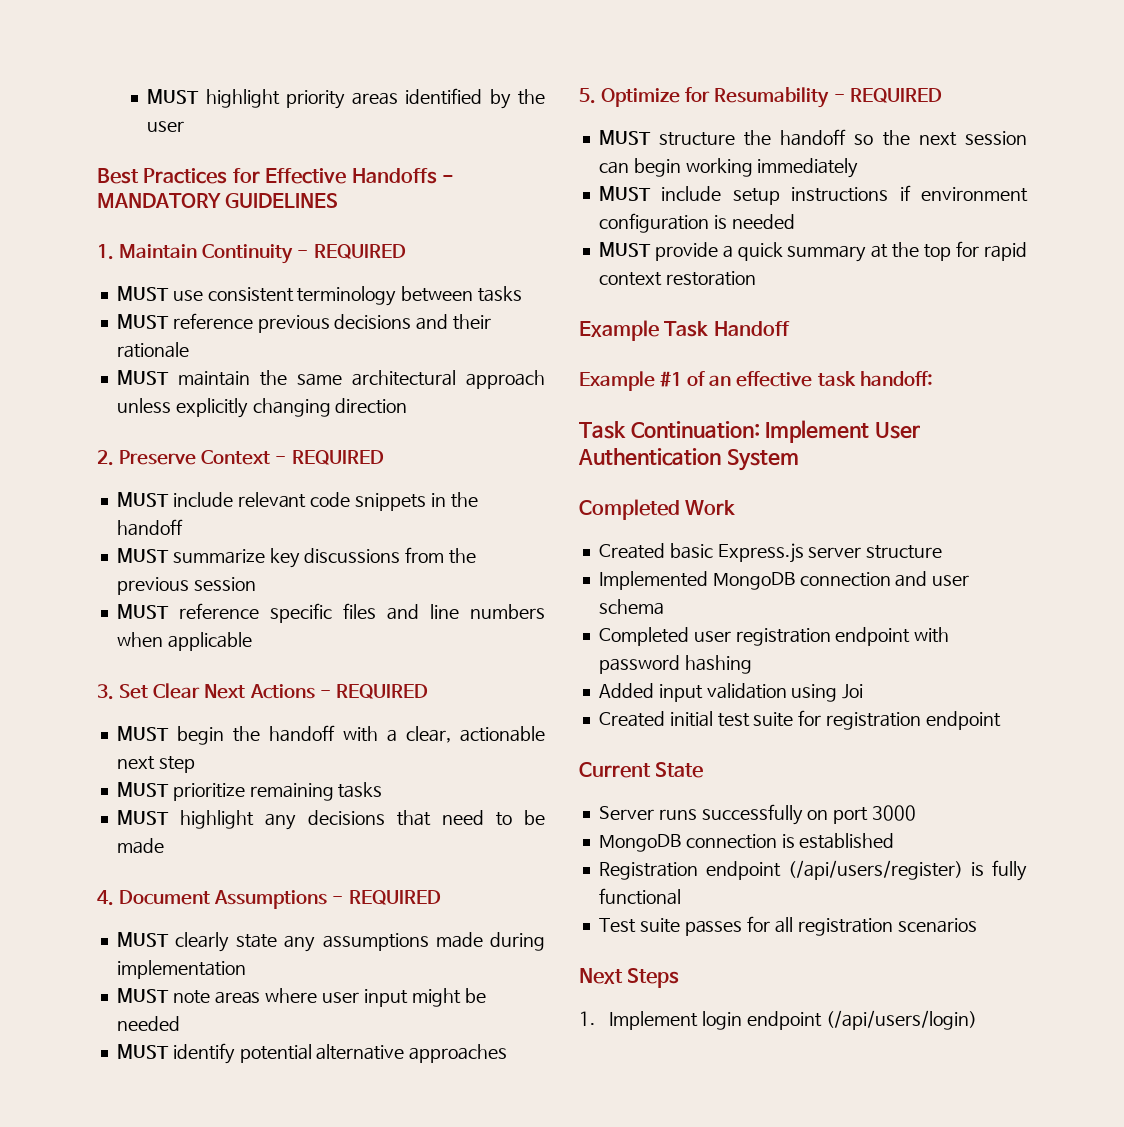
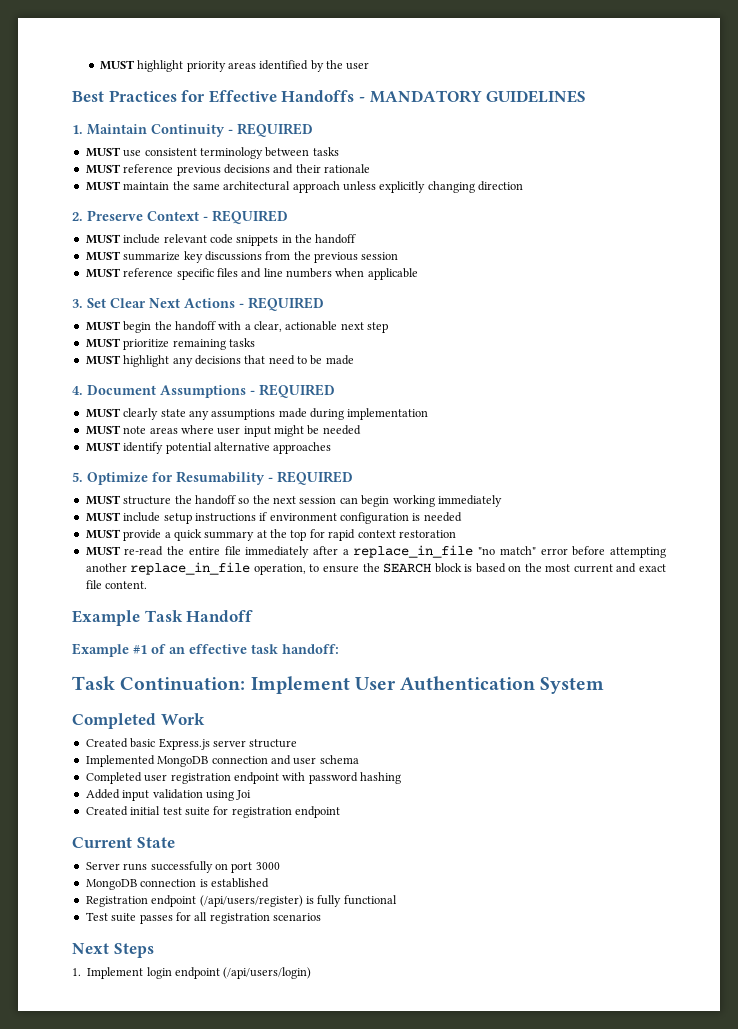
+ MUST re-read the entire file immediately after a replace_in_file "no match" error before attempting another replace_in_file operation, to ensure the SEARCH block is based on the most current and exact file content.

